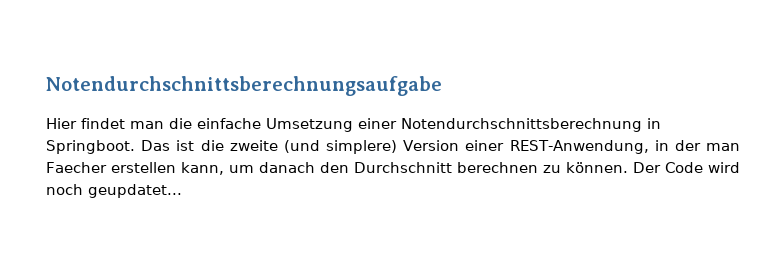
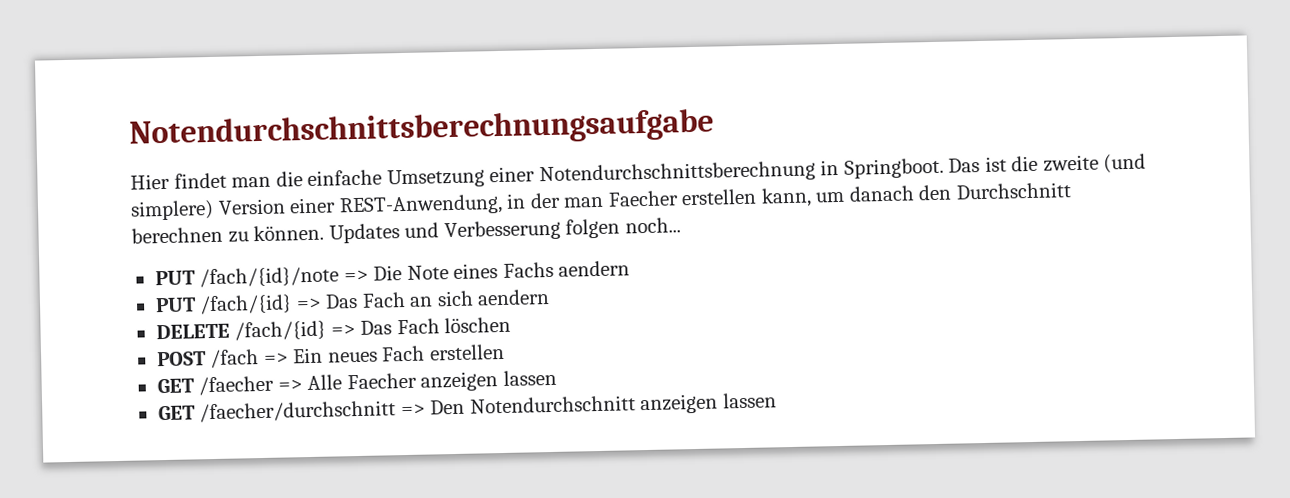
- Der Code wird noch geupdatet...
+ Updates und Verbesserung folgen noch...
+ PUT /fach/{id}/note => Die Note eines Fachs aendern
+ PUT /fach/{id} => Das Fach an sich aendern
+ DELETE /fach/{id} => Das Fach löschen
+ POST /fach => Ein neues Fach erstellen
+ GET /faecher => Alle Faecher anzeigen lassen
+ GET /faecher/durchschnitt => Den Notendurchschnitt anzeigen lassen

